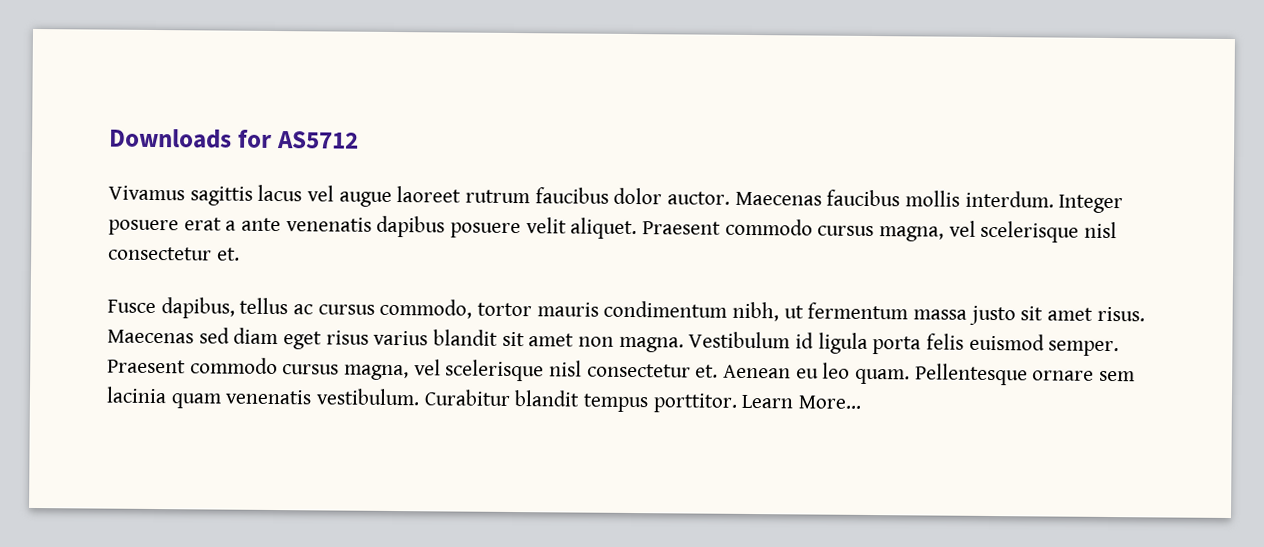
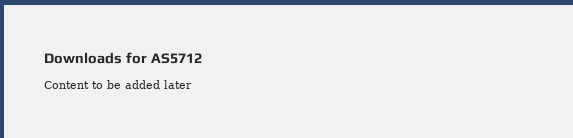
- Vivamus sagittis lacus vel augue laoreet rutrum faucibus dolor auctor. Maecenas faucibus mollis interdum. Integer posuere erat a ante venenatis dapibus posuere velit aliquet. Praesent commodo cursus magna, vel scelerisque nisl consectetur et.
- Fusce dapibus, tellus ac cursus commodo, tortor mauris condimentum nibh, ut fermentum massa justo sit amet risus. Maecenas sed diam eget risus varius blandit sit amet non magna. Vestibulum id ligula porta felis euismod semper. Praesent commodo cursus magna, vel scelerisque nisl consectetur et. Aenean eu leo quam. Pellentesque ornare sem lacinia quam venenatis vestibulum. Curabitur blandit tempus porttitor. Learn More...
+ Content to be added later

